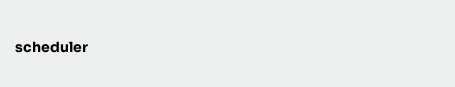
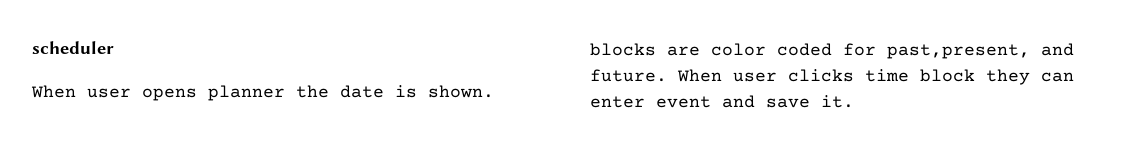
+ When user opens planner the date is shown. blocks are color coded for past,present, and future. When user clicks time block they can enter event and save it.

